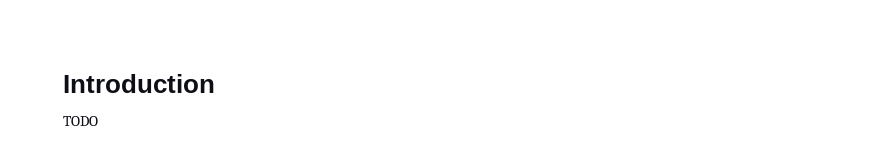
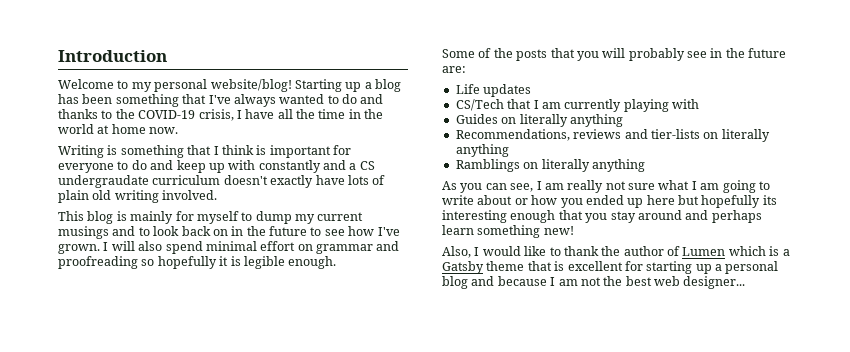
- TODO
+ Welcome to my personal website/blog! Starting up a blog has been something that I've always wanted to do and thanks to the COVID-19 crisis, I have all the time in the world at home now.
+ Writing is something that I think is important for everyone to do and keep up with constantly and a CS undergraudate curriculum doesn't exactly have lots of plain old writing involved.
+ This blog is mainly for myself to dump my current musings and to look back on in the future to see how I've grown. I will also spend minimal effort on grammar and proofreading so hopefully it is legible enough.
+ Some of the posts that you will probably see in the future are:
+ Life updates
+ CS/Tech that I am currently playing with
+ Guides on literally anything
+ Recommendations, reviews and tier-lists on literally anything
+ Ramblings on literally anything
+ As you can see, I am really not sure what I am going to write about or how you ended up here but hopefully its interesting enough that you stay around and perhaps learn something new!
+ Also, I would like to thank the author of Lumen which is a Gatsby theme that is excellent for starting up a personal blog and because I am not the best web designer...

